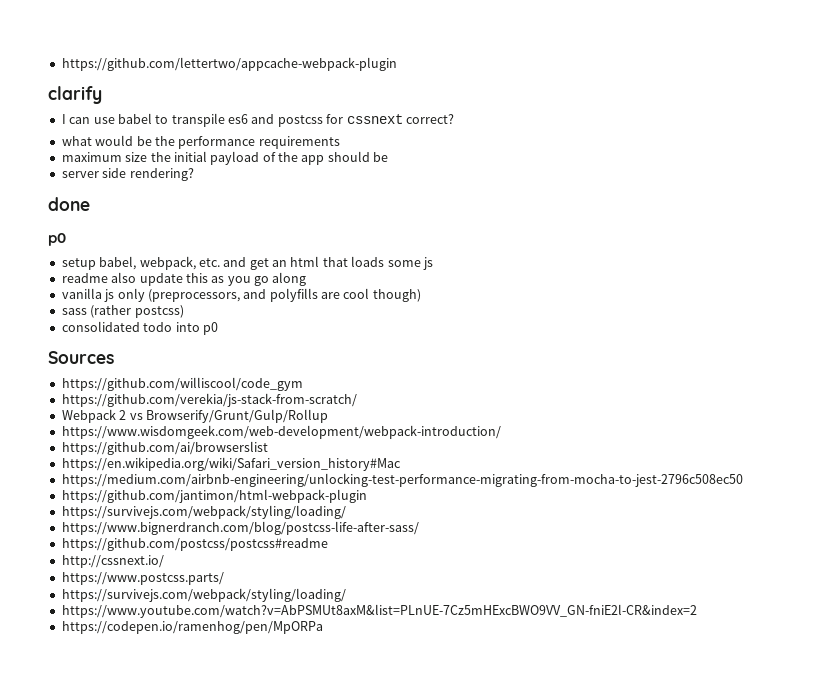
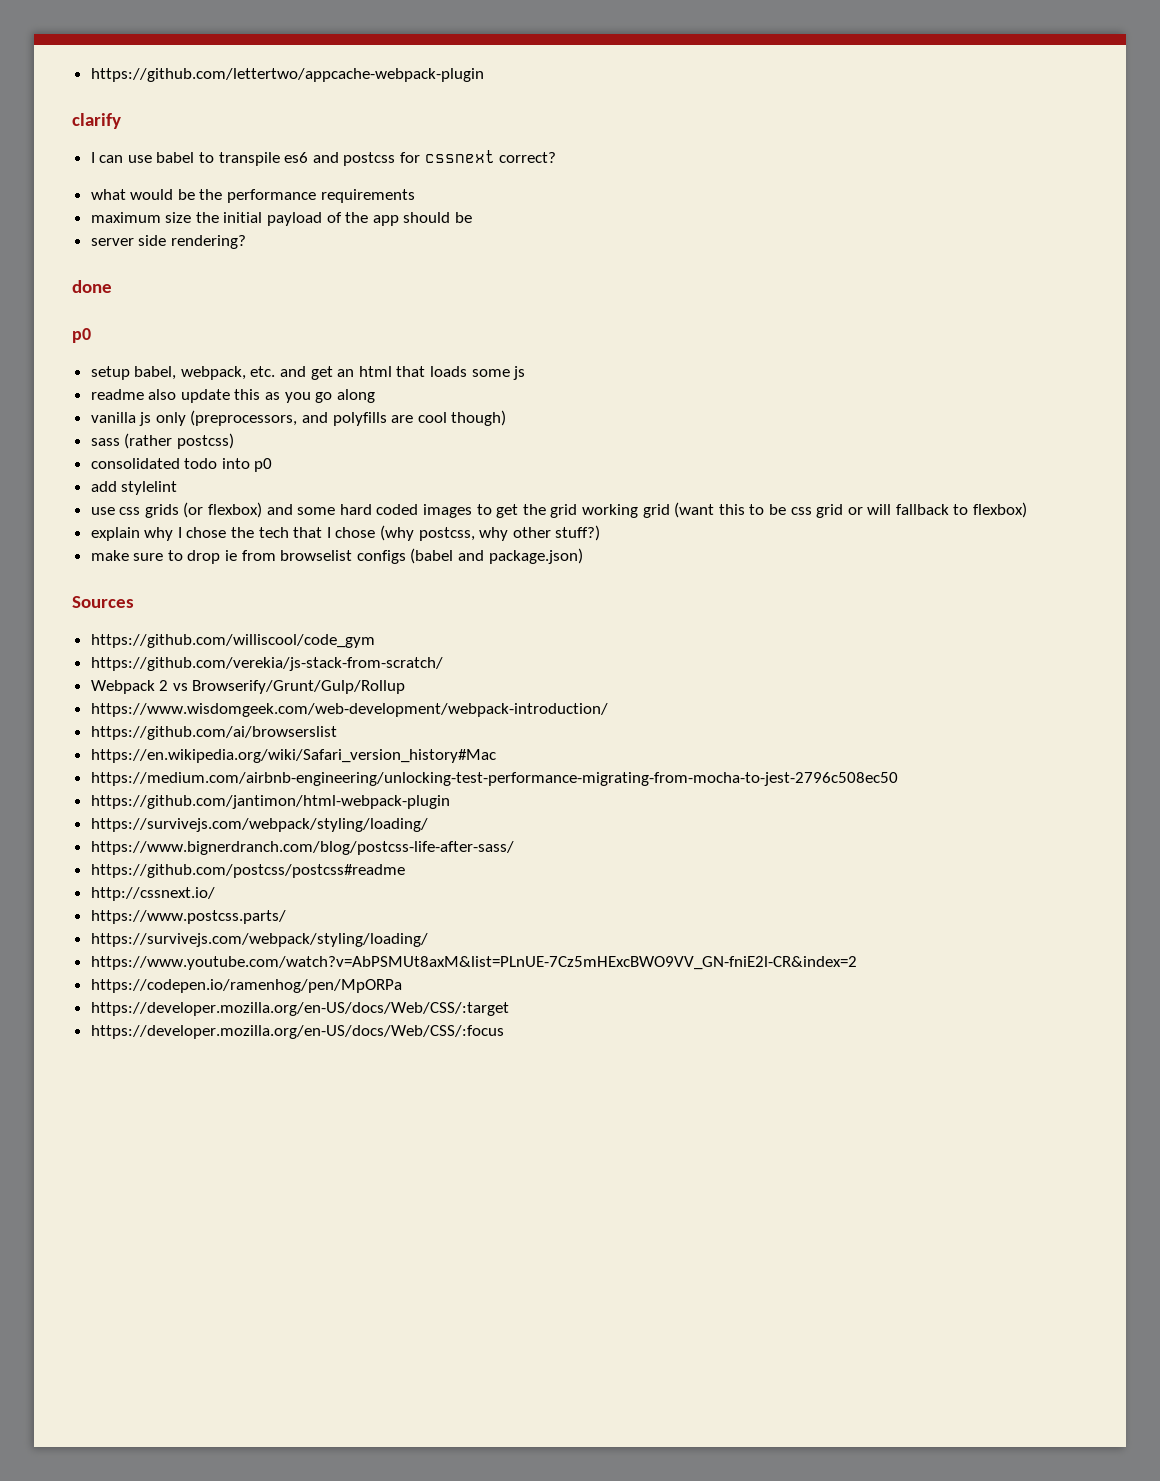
+ add stylelint
+ use css grids (or flexbox) and some hard coded images to get the grid working grid (want this to be css grid or will fallback to flexbox)
+ explain why I chose the tech that I chose (why postcss, why other stuff?)
+ make sure to drop ie from browselist configs (babel and package.json)
+ https://developer.mozilla.org/en-US/docs/Web/CSS/:target
+ https://developer.mozilla.org/en-US/docs/Web/CSS/:focus

